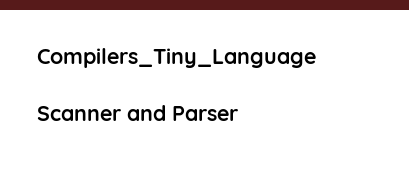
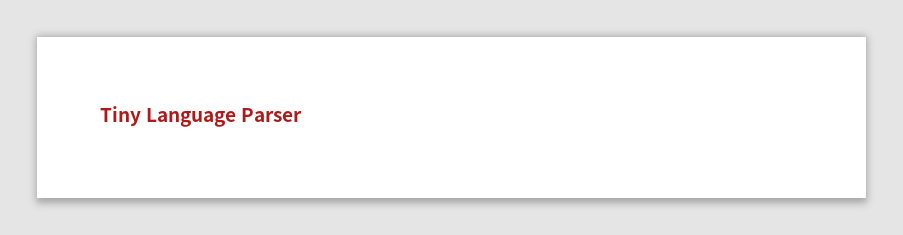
- Compilers_Tiny_Language
- Scanner and Parser
+ Tiny Language Parser

